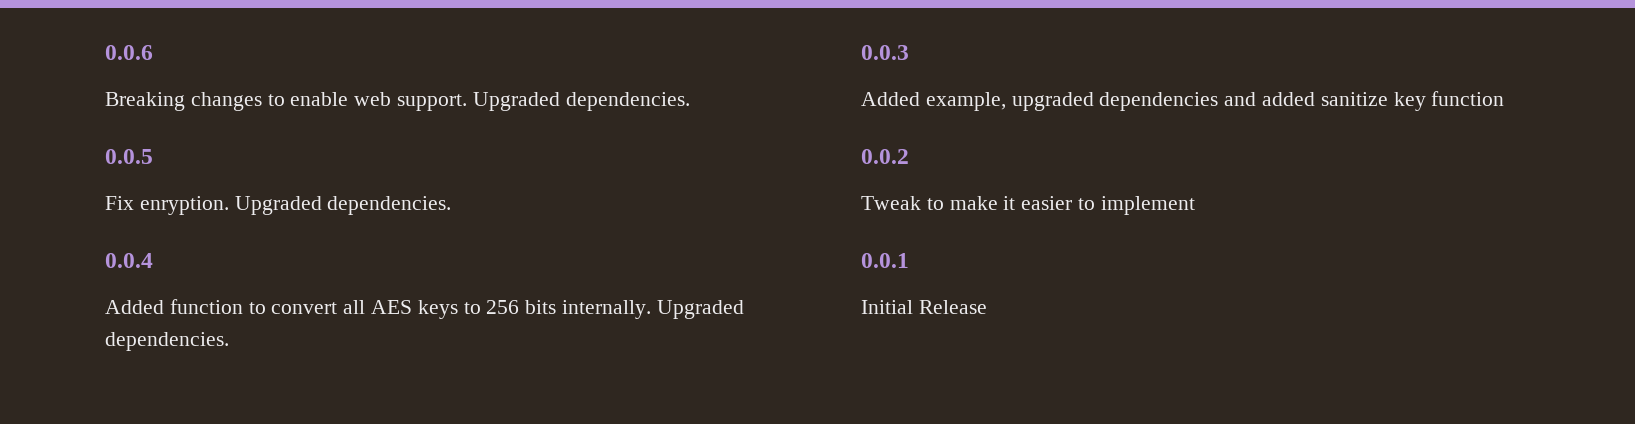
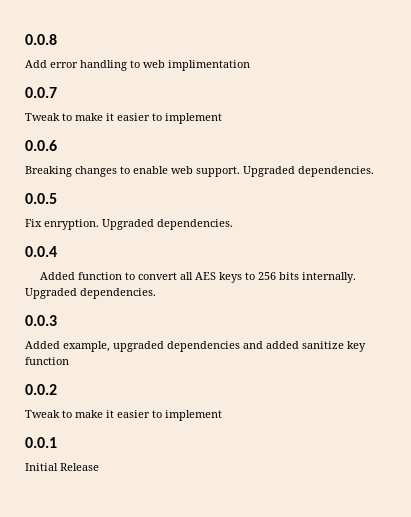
+ 0.0.8
+ Add error handling to web implimentation
+ 0.0.7
+ Tweak to make it easier to implement

